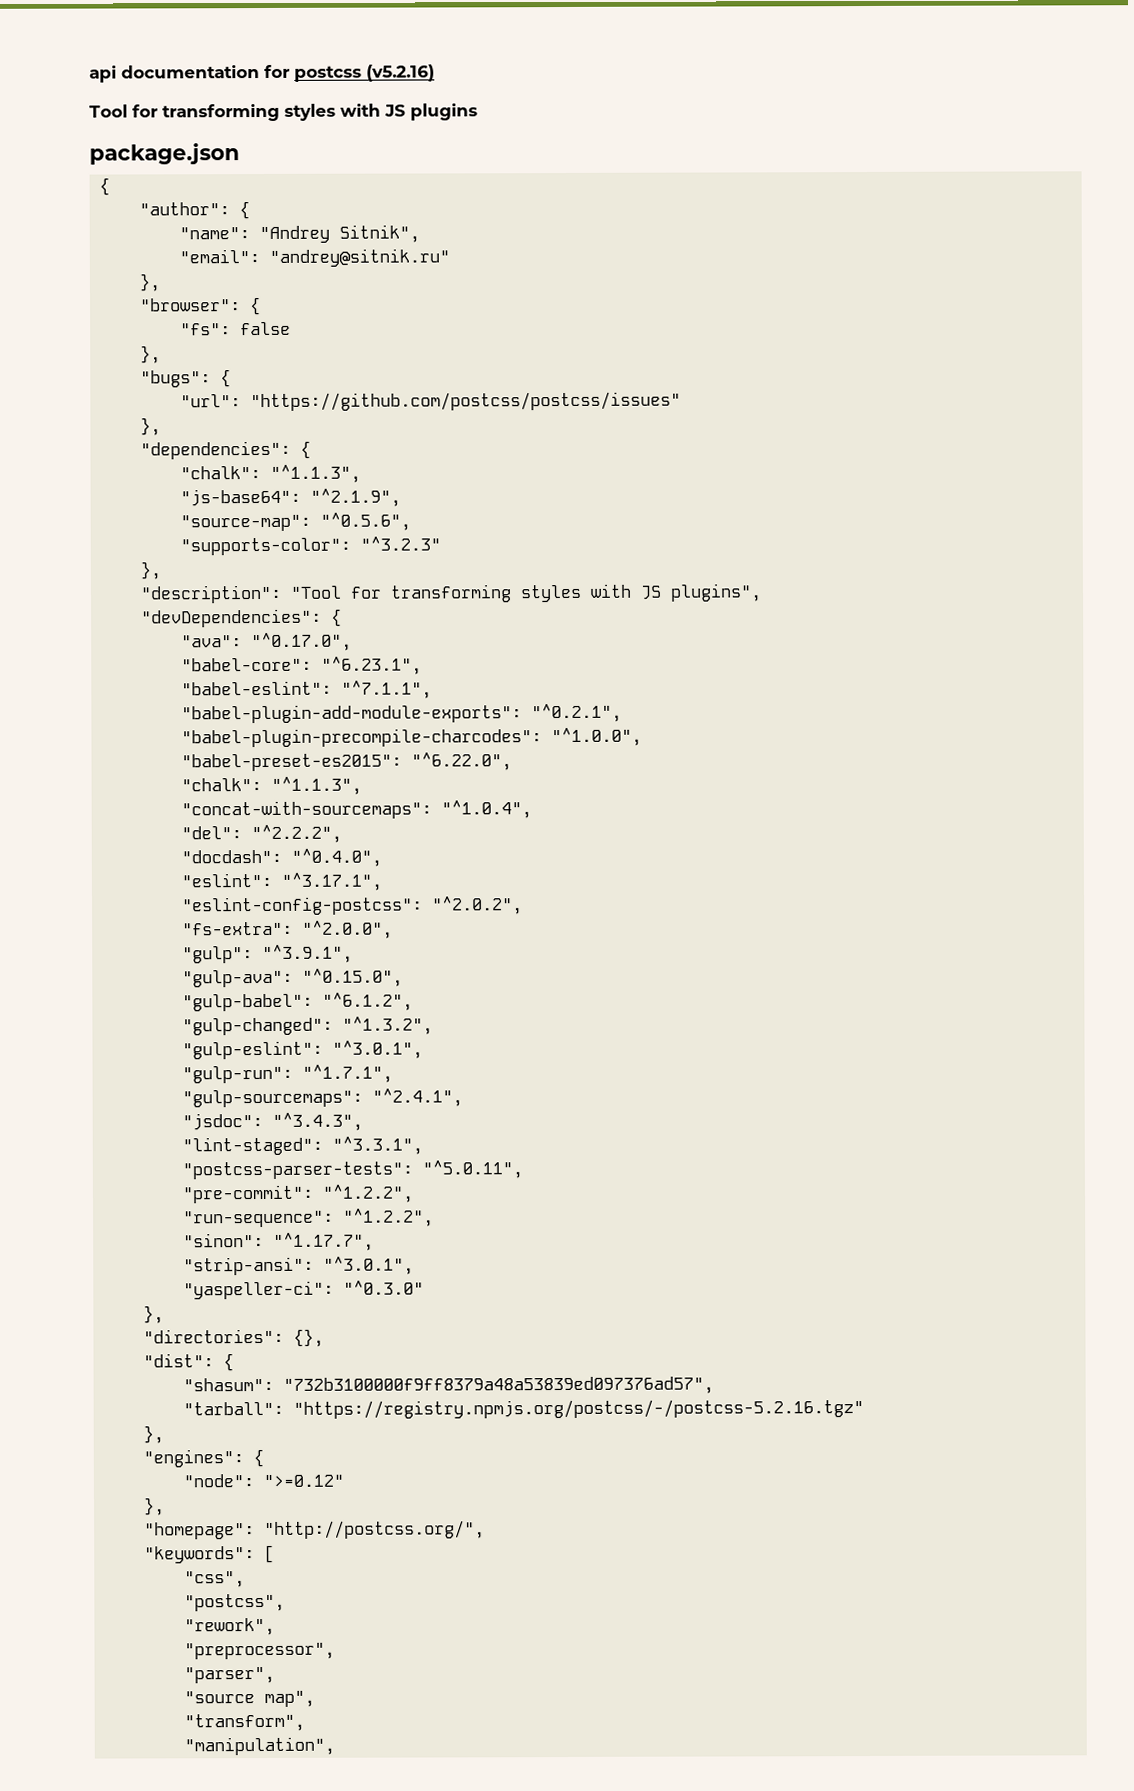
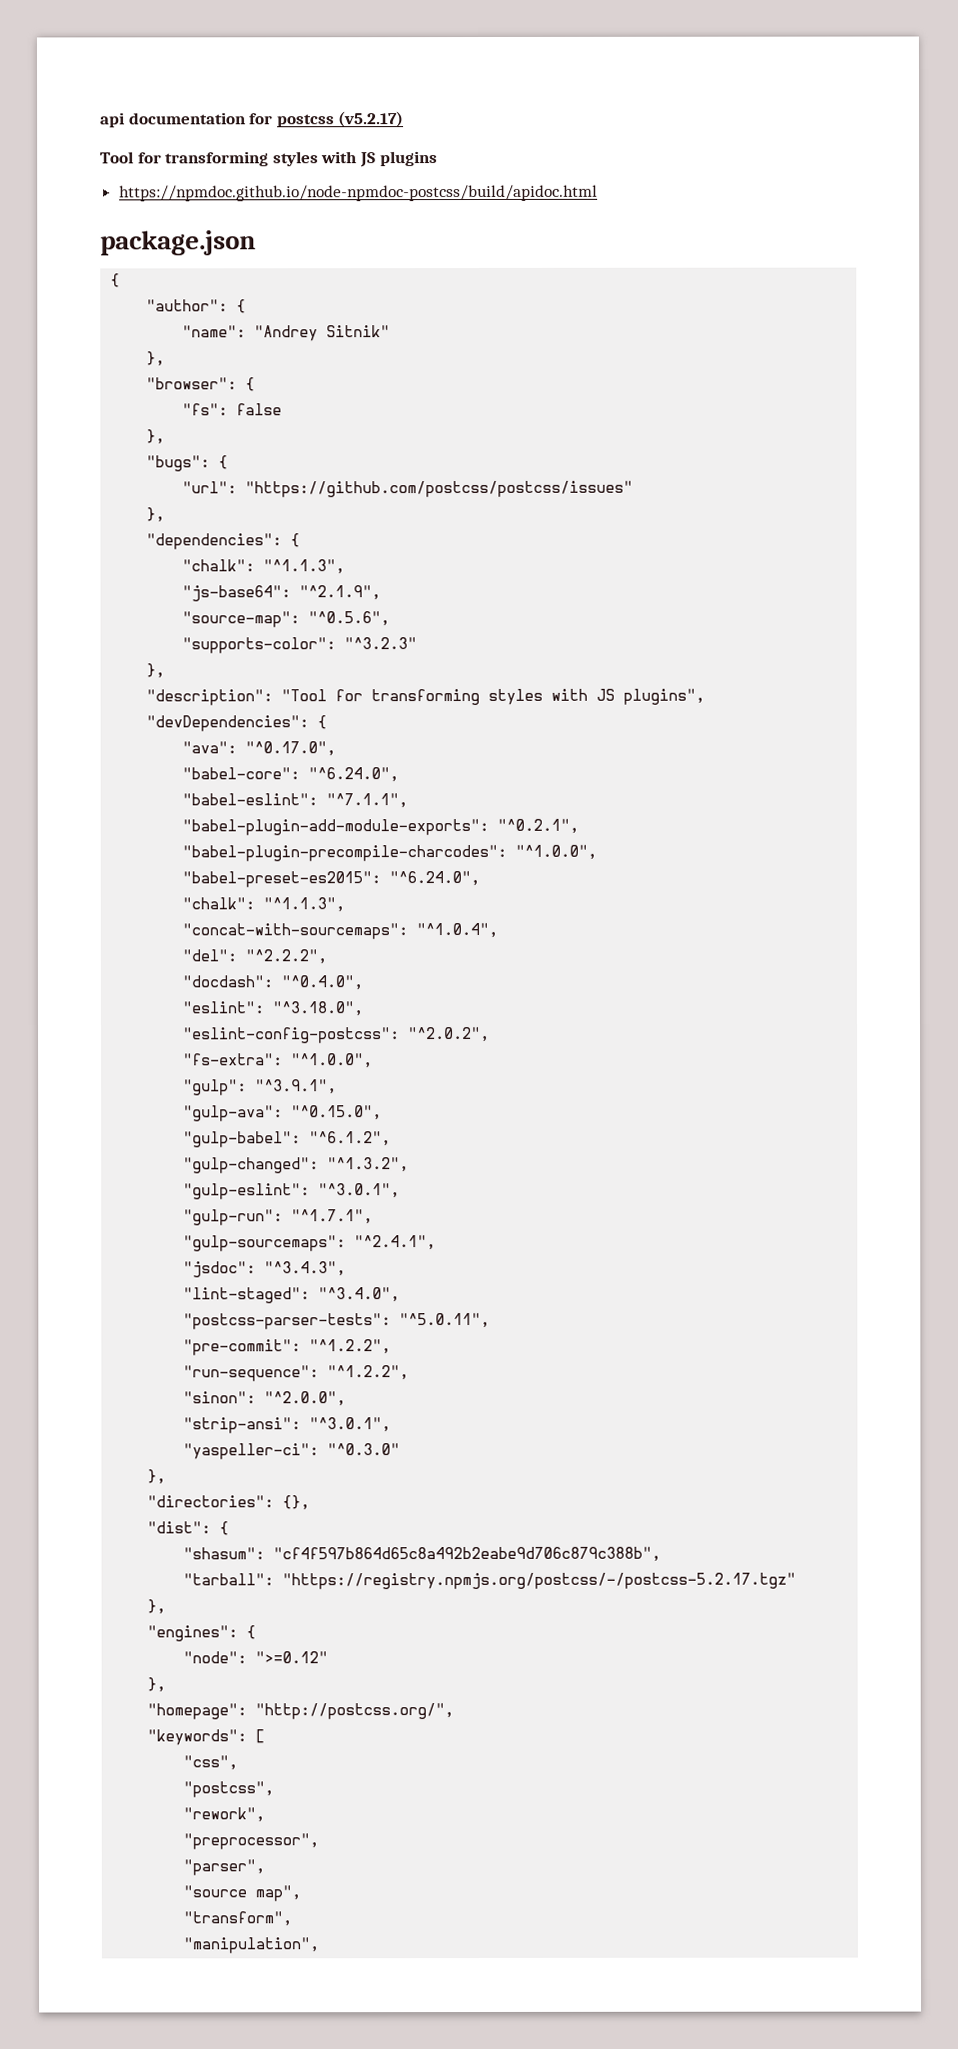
- api documentation for postcss (v5.2.16)
+ api documentation for postcss (v5.2.17)
+ https://npmdoc.github.io/node-npmdoc-postcss/build/apidoc.html
- "name": "Andrey Sitnik",
- "email": "andrey@sitnik.ru"
+ "name": "Andrey Sitnik"
- "babel-core": "^6.23.1",
+ "babel-core": "^6.24.0",
- "babel-preset-es2015": "^6.22.0",
+ "babel-preset-es2015": "^6.24.0",
- "eslint": "^3.17.1",
+ "eslint": "^3.18.0",
- "fs-extra": "^2.0.0",
+ "fs-extra": "^1.0.0",
- "lint-staged": "^3.3.1",
+ "lint-staged": "^3.4.0",
- "sinon": "^1.17.7",
+ "sinon": "^2.0.0",
- "shasum": "732b3100000f9ff8379a48a53839ed097376ad57",
+ "shasum": "cf4f597b864d65c8a492b2eabe9d706c879c388b",
- "tarball": "https://registry.npmjs.org/postcss/-/postcss-5.2.16.tgz"
+ "tarball": "https://registry.npmjs.org/postcss/-/postcss-5.2.17.tgz"

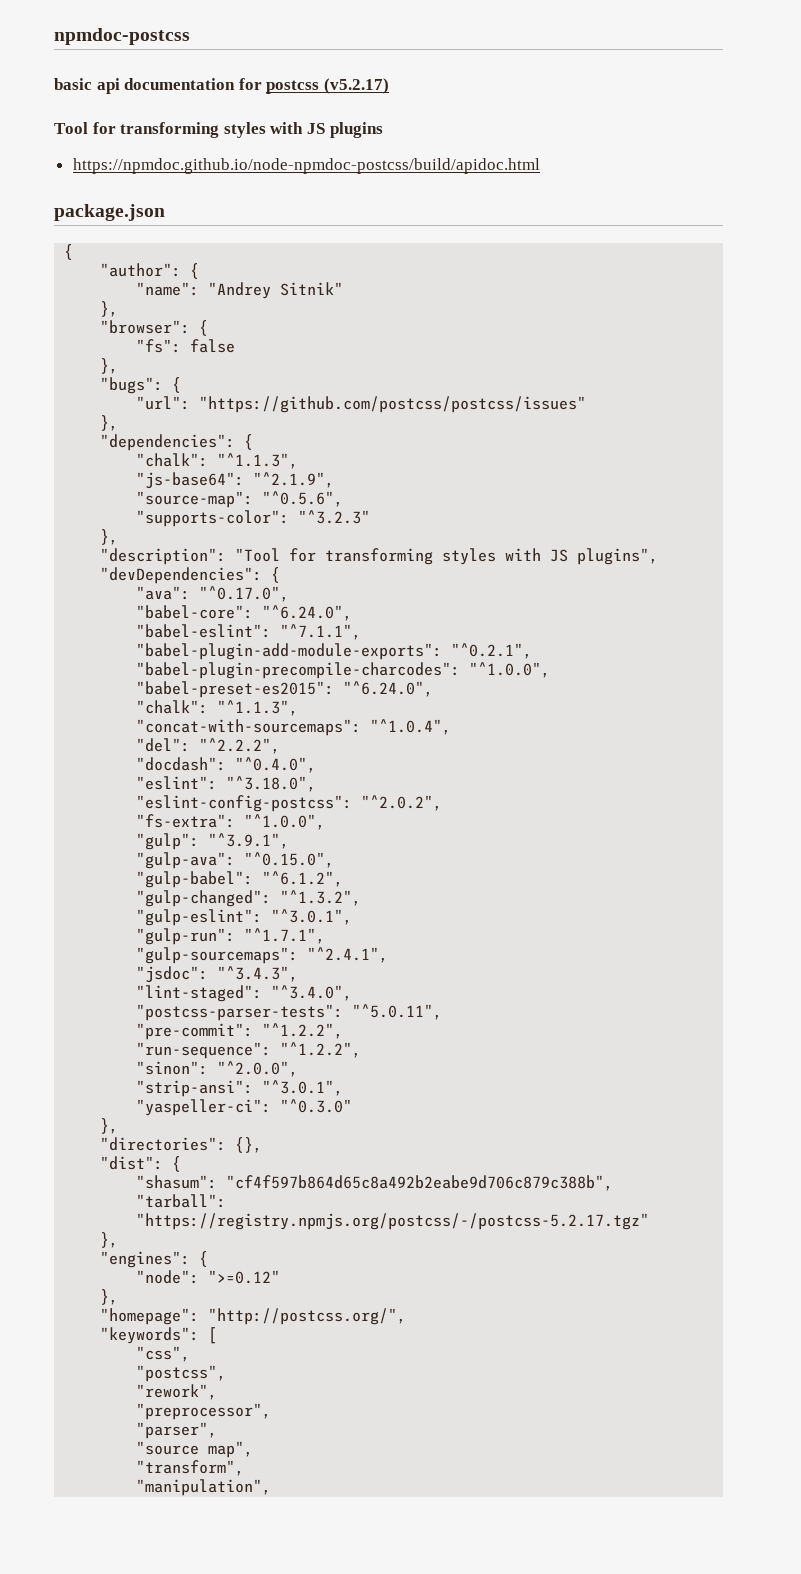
- api documentation for postcss (v5.2.17)
+ npmdoc-postcss
+ basic api documentation for postcss (v5.2.17)

